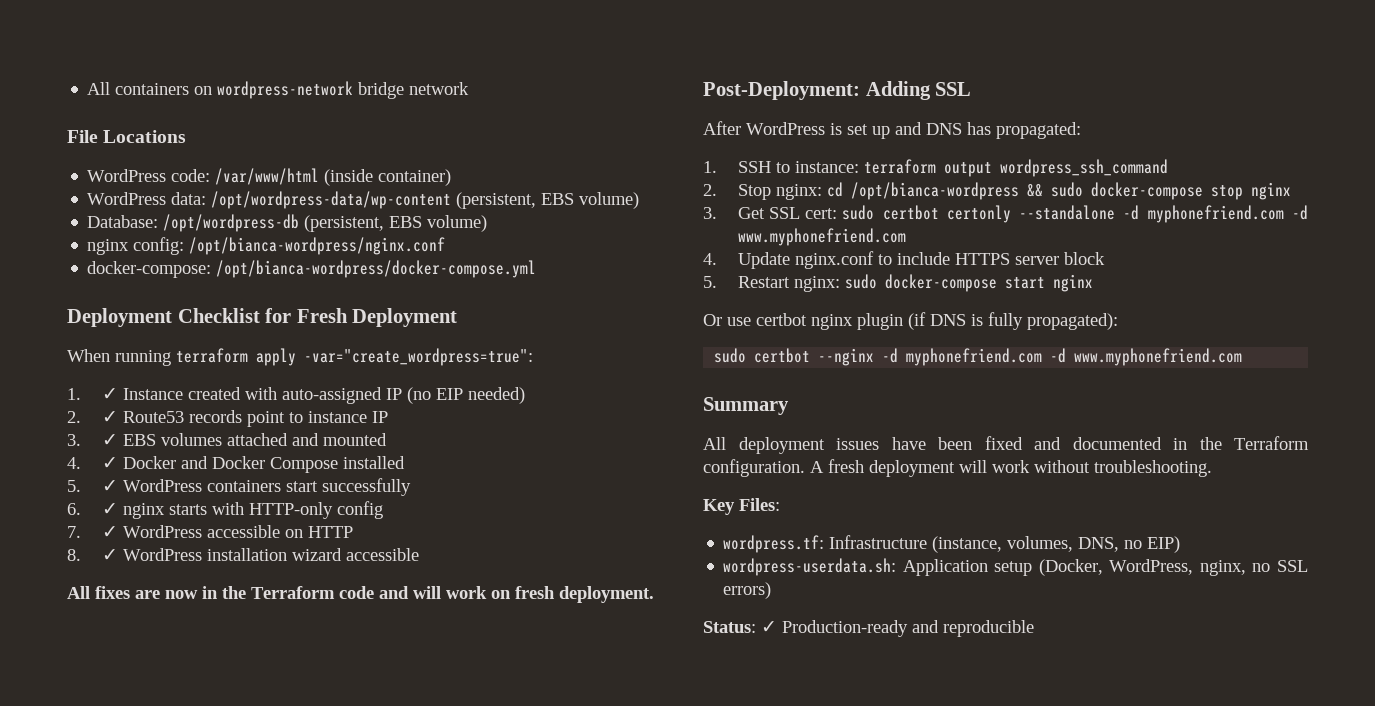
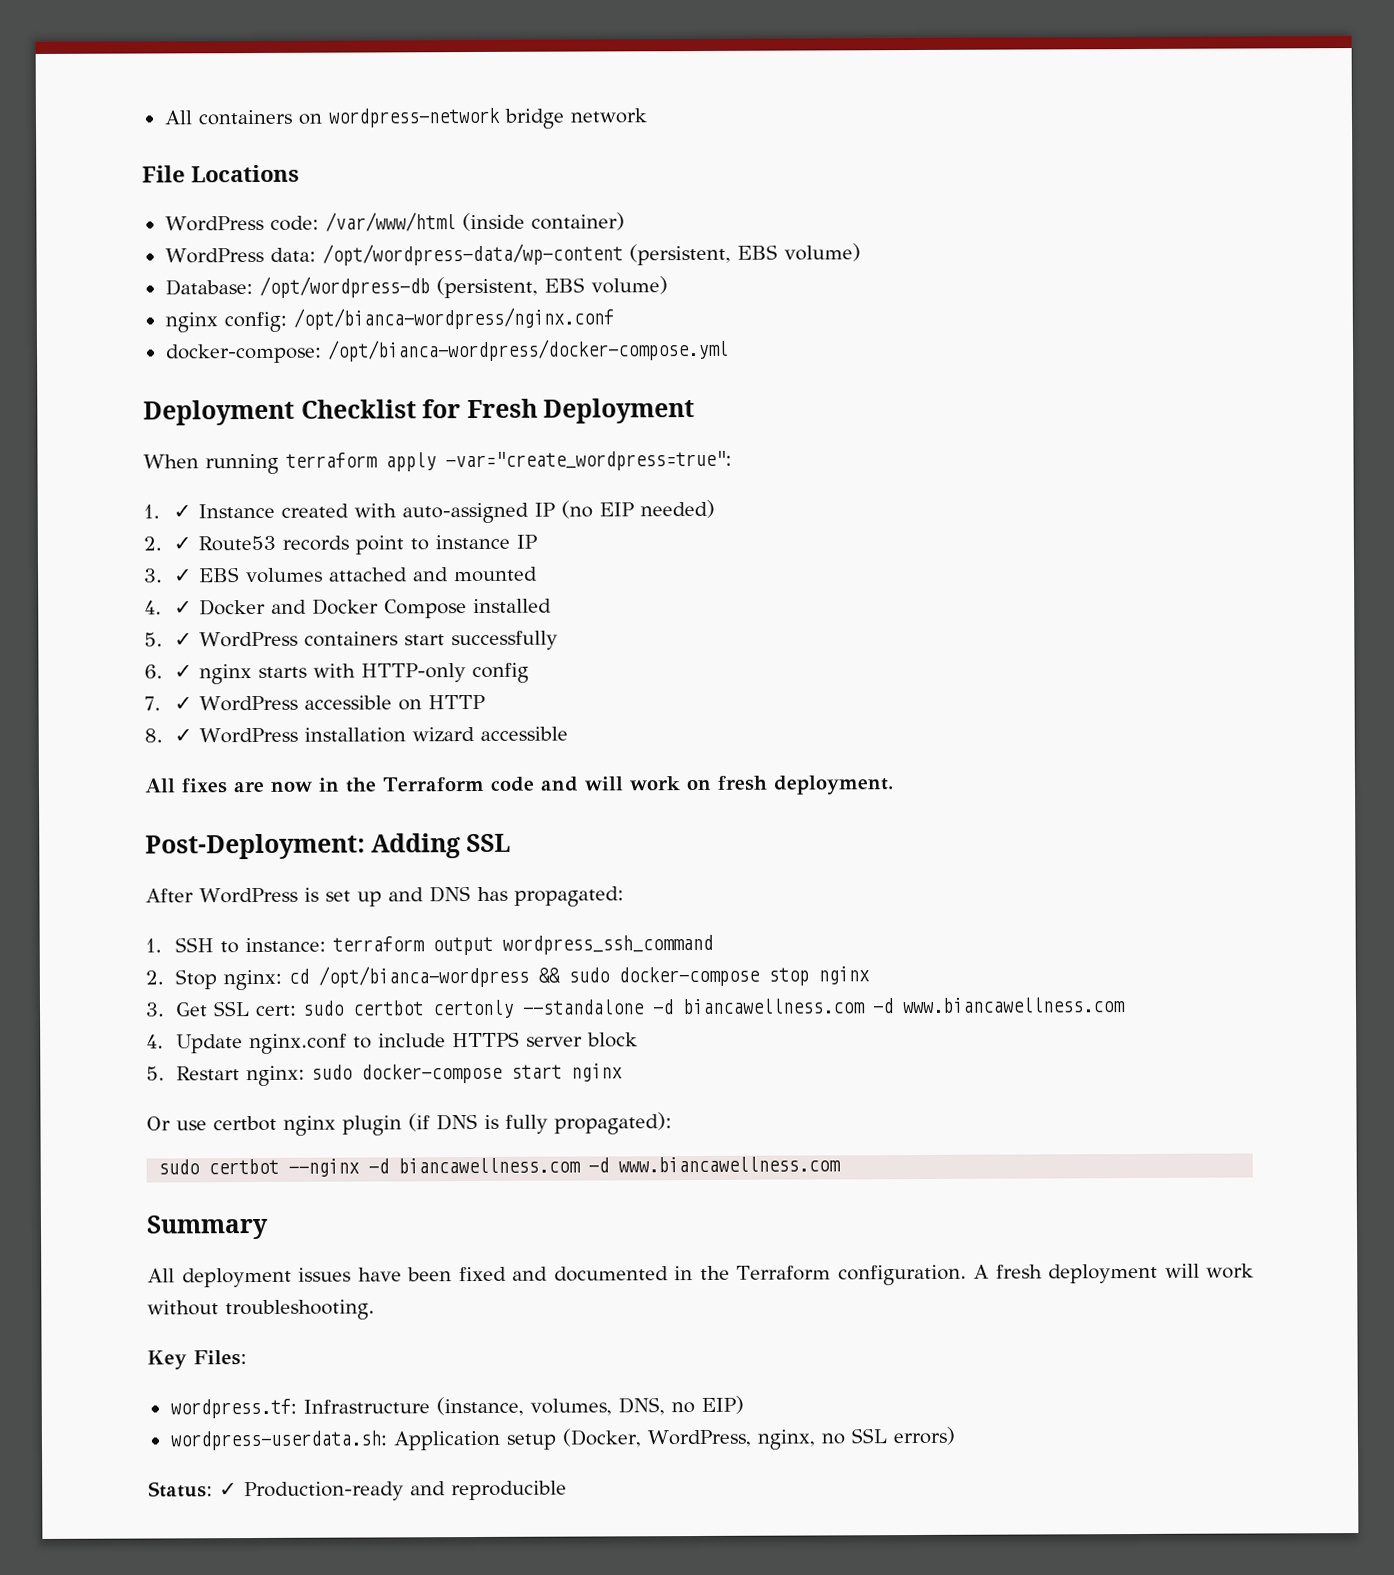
- 3. Get SSL cert: sudo certbot certonly --standalone -d myphonefriend.com -d www.myphonefriend.com
+ 3. Get SSL cert: sudo certbot certonly --standalone -d biancawellness.com -d www.biancawellness.com
- sudo certbot --nginx -d myphonefriend.com -d www.myphonefriend.com
+ sudo certbot --nginx -d biancawellness.com -d www.biancawellness.com

